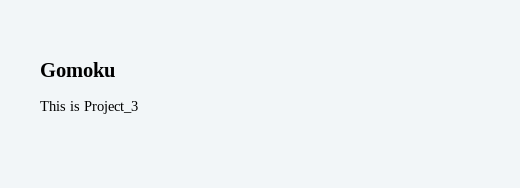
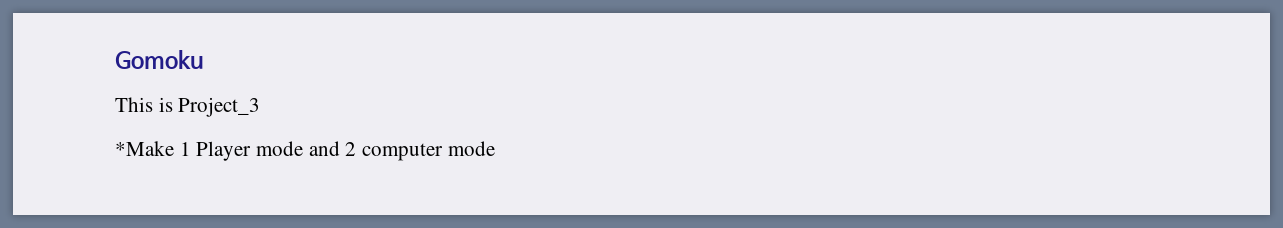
+ *Make 1 Player mode and 2 computer mode

